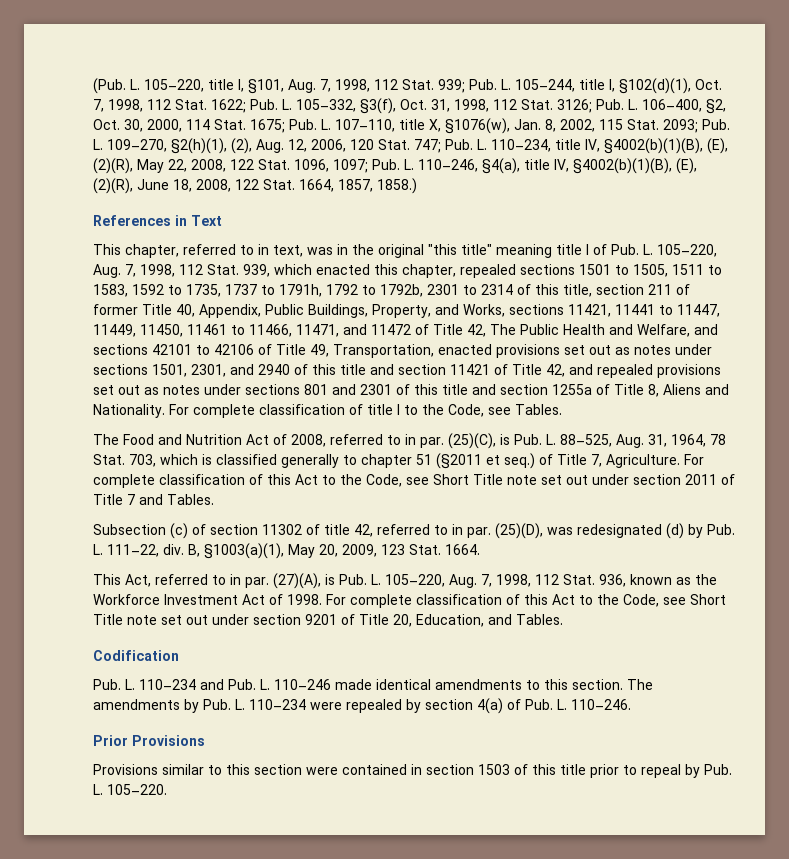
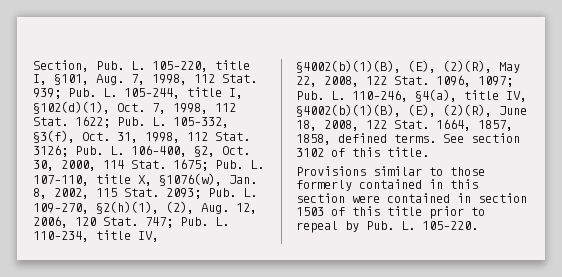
- (Pub. L. 105–220, title I, §101, Aug. 7, 1998, 112 Stat.
+ Section, Pub. L. 105–220, title I, §101, Aug. 7, 1998, 112 Stat.
- 1664, 1857, 1858.)
- References in Text
- This chapter, referred to in text, was in the original "this title" meaning title I of Pub. L. 105–220, Aug. 7, 1998, 112 Stat. 939, which enacted this chapter, repealed sections 1501 to 1505, 1511 to 1583, 1592 to 1735, 1737 to 1791h, 1792 to 1792b, 2301 to 2314 of this title, section 211 of former Title 40, Appendix, Public Buildings, Property, and Works, sections 11421, 11441 to 11447, 11449, 11450, 11461 to 11466, 11471, and 11472 of Title 42, The Public Health and Welfare, and sections 42101 to 42106 of Title 49, Transportation, enacted provisions set out as notes under sections 1501, 2301, and 2940 of this title and section 11421 of Title 42, and repealed provisions set out as notes under sections 801 and 2301 of this title and section 1255a of Title 8, Aliens and Nationality. For complete classification of title I to the Code, see Tables.
- The Food and Nutrition Act of 2008, referred to in par. (25)(C), is Pub. L. 88–525, Aug. 31, 1964, 78 Stat. 703, which is classified generally to chapter 51 (§2011 et seq.) of Title 7, Agriculture. For complete classification of this Act to the Code, see Short Title note set out under section 2011 of Title 7 and Tables.
- Subsection (c) of section 11302 of title 42, referred to in par. (25)(D), was redesignated (d) by Pub. L. 111–22, div. B, §1003(a)(1), May 20, 2009, 123 Stat. 1664.
- This Act, referred to in par. (27)(A), is Pub. L. 105–220, Aug. 7, 1998, 112 Stat. 936, known as the Workforce Investment Act of 1998. For complete classification of this Act to the Code, see Short Title note set out under section 9201 of Title 20, Education, and Tables.
- Codification
- Pub. L. 110–234 and Pub. L. 110–246 made identical amendments to this section. The amendments by Pub. L. 110–234 were repealed by section 4(a) of Pub. L. 110–246.
- Prior Provisions
+ 1664, 1857, 1858, defined terms. See section 3102 of this title.
- Provisions similar to this section were contained in section 1503 of this title prior to repeal by Pub. L. 105–220.
+ Provisions similar to those formerly contained in this section were contained in section 1503 of this title prior to repeal by Pub. L. 105–220.

